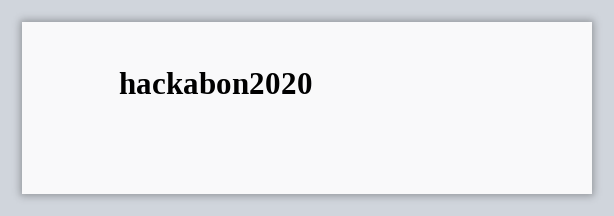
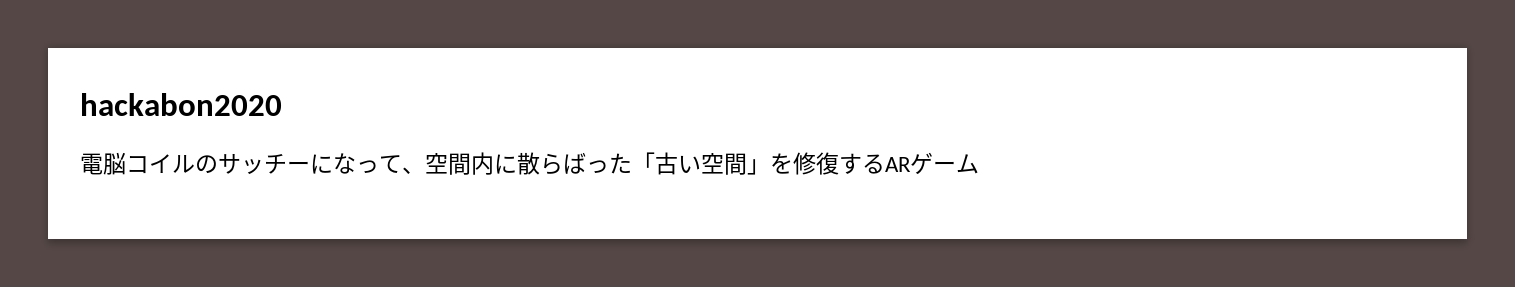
+ 電脳コイルのサッチーになって、空間内に散らばった「古い空間」を修復するARゲーム

